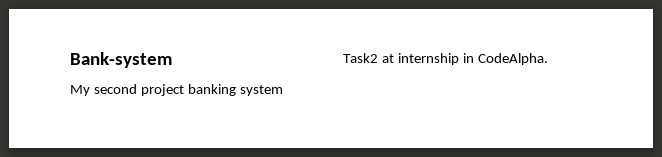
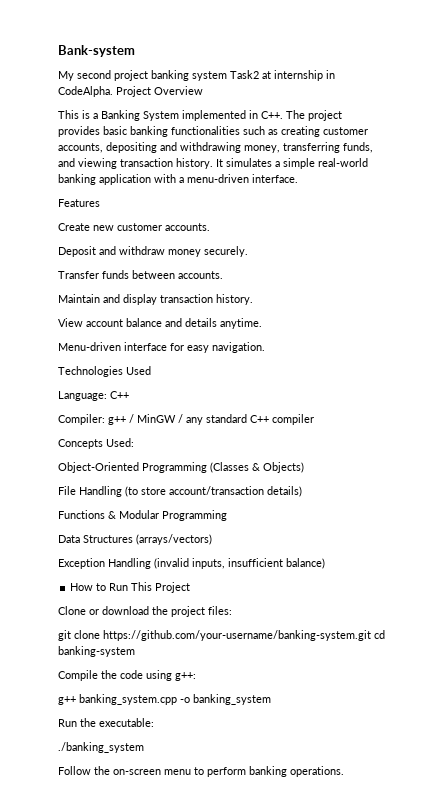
+ Project Overview
+ This is a Banking System implemented in C++. The project provides basic banking functionalities such as creating customer accounts, depositing and withdrawing money, transferring funds, and viewing transaction history. It simulates a simple real-world banking application with a menu-driven interface.
+ Features
+ Create new customer accounts.
+ Deposit and withdraw money securely.
+ Transfer funds between accounts.
+ Maintain and display transaction history.
+ View account balance and details anytime.
+ Menu-driven interface for easy navigation.
+ Technologies Used
+ Language: C++
+ Compiler: g++ / MinGW / any standard C++ compiler
+ Concepts Used:
+ Object-Oriented Programming (Classes & Objects)
+ File Handling (to store account/transaction details)
+ Functions & Modular Programming
+ Data Structures (arrays/vectors)
+ Exception Handling (invalid inputs, insufficient balance)
+ How to Run This Project
+ Clone or download the project files:
+ git clone https://github.com/your-username/banking-system.git cd banking-system
+ Compile the code using g++:
+ g++ banking_system.cpp -o banking_system
+ Run the executable:
+ ./banking_system
+ Follow the on-screen menu to perform banking operations.

